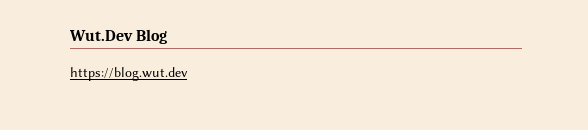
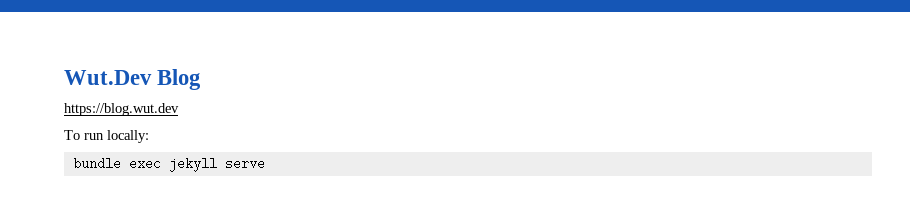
+ To run locally:
+ bundle exec jekyll serve

